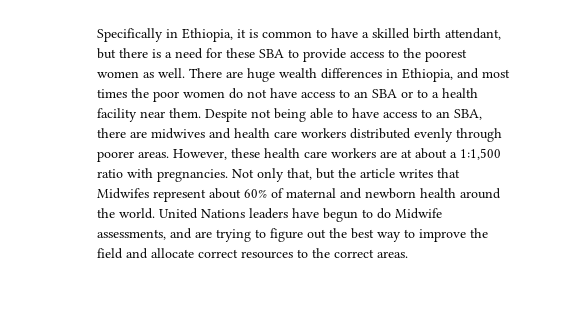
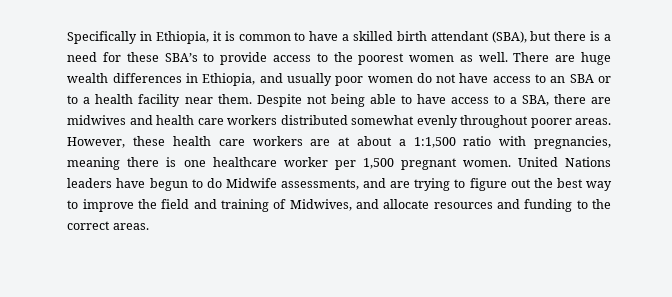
- Specifically in Ethiopia, it is common to have a skilled birth attendant, but there is a need for these SBA to provide access to the poorest women as well.
+ Specifically in Ethiopia, it is common to have a skilled birth attendant (SBA), but there is a need for these SBA’s to provide access to the poorest women as well.
- There are huge wealth differences in Ethiopia, and most times the poor women do not have access to an SBA or to a health facility near them.
+ There are huge wealth differences in Ethiopia, and usually poor women do not have access to an SBA or to a health facility near them.
- Despite not being able to have access to an SBA, there are midwives and health care workers distributed evenly through poorer areas.
+ Despite not being able to have access to a SBA, there are midwives and health care workers distributed somewhat evenly throughout poorer areas.
- However, these health care workers are at about a 1:1,500 ratio with pregnancies. Not only that, but the article writes that Midwifes represent about 60% of maternal and newborn health around the world.
+ However, these health care workers are at about a 1:1,500 ratio with pregnancies, meaning there is one healthcare worker per 1,500 pregnant women.
- United Nations leaders have begun to do Midwife assessments, and are trying to figure out the best way to improve the field and allocate correct resources to the correct areas.
+ United Nations leaders have begun to do Midwife assessments, and are trying to figure out the best way to improve the field and training of Midwives, and allocate resources and funding to the correct areas.

